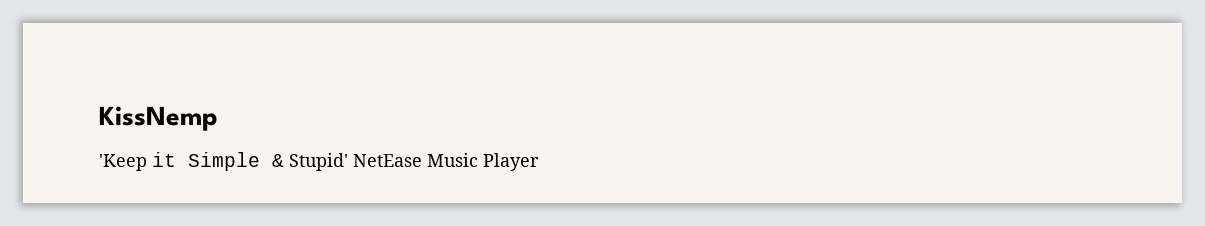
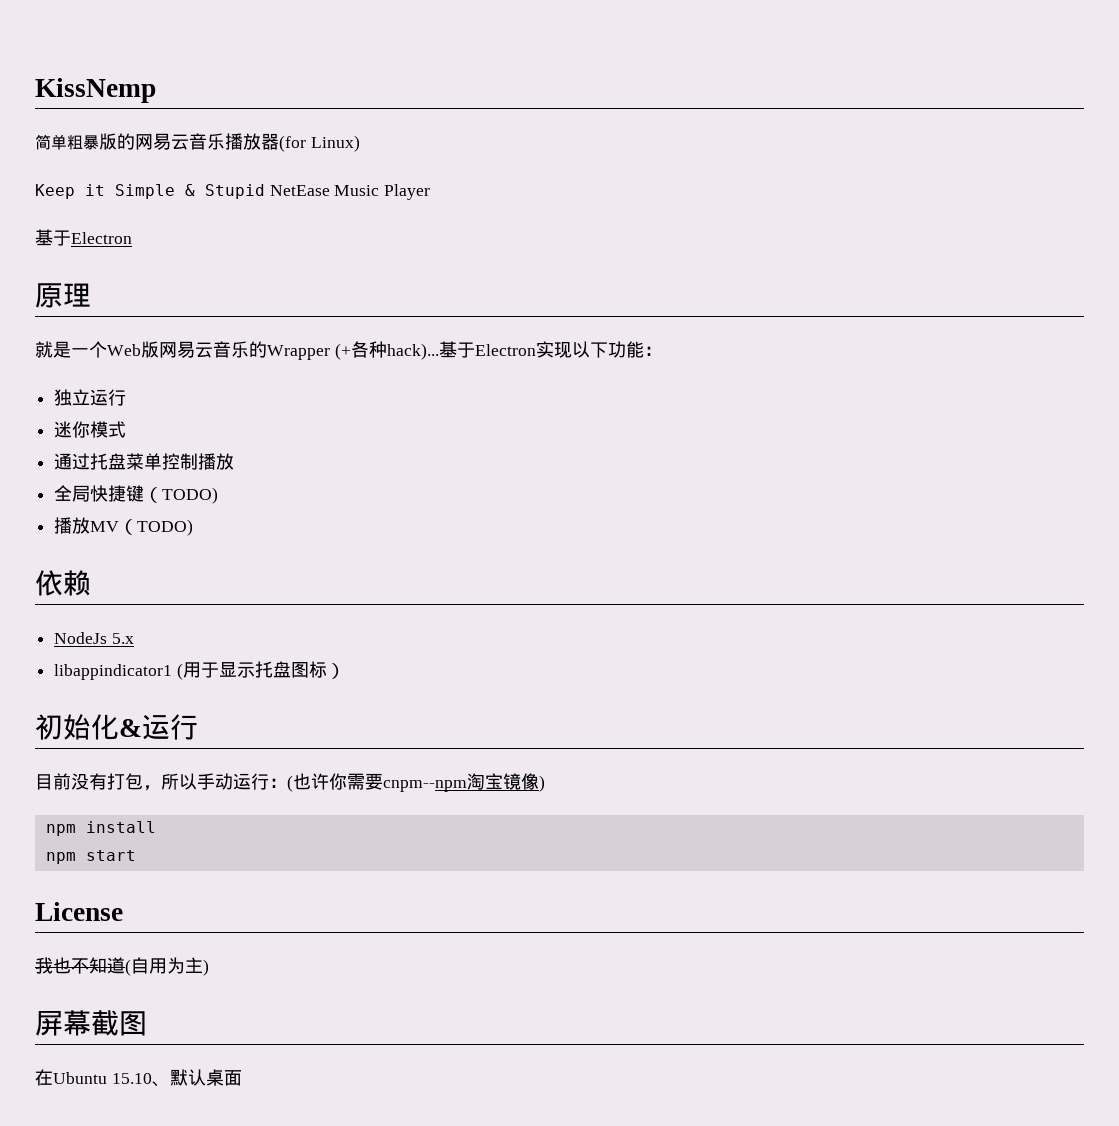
- 'Keep it Simple & Stupid' NetEase Music Player
+ 简单粗暴版的网易云音乐播放器(for Linux)
+ Keep it Simple & Stupid NetEase Music Player
+ 基于Electron
+ 原理
+ 就是一个Web版网易云音乐的Wrapper (+各种hack)...基于Electron实现以下功能：
+ 独立运行
+ 迷你模式
+ 通过托盘菜单控制播放
+ 全局快捷键（TODO)
+ 播放MV（TODO)
+ 依赖
+ NodeJs 5.x
+ libappindicator1 (用于显示托盘图标）
+ 初始化&运行
+ 目前没有打包，所以手动运行：(也许你需要cnpm--npm淘宝镜像)
+ npm install
+ npm start
+ License
+ 我也不知道(自用为主)
+ 屏幕截图
+ 在Ubuntu 15.10、默认桌面

